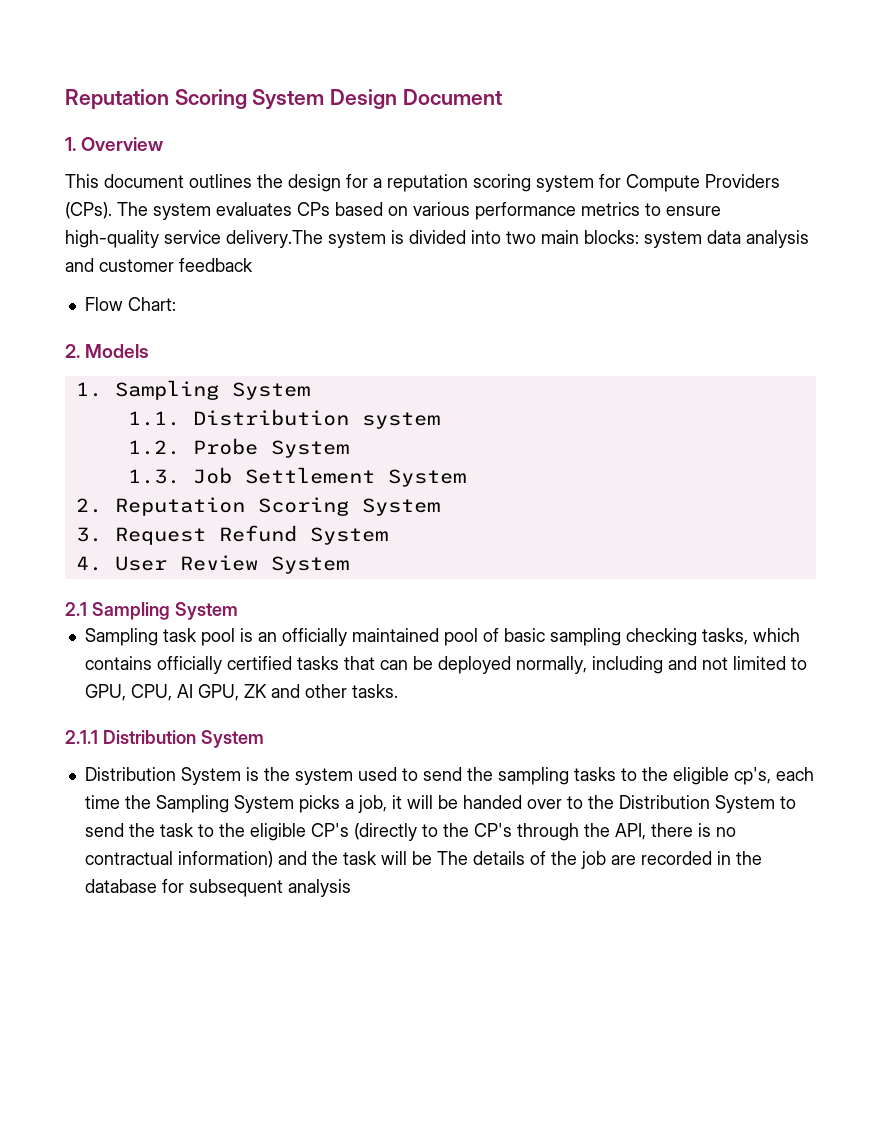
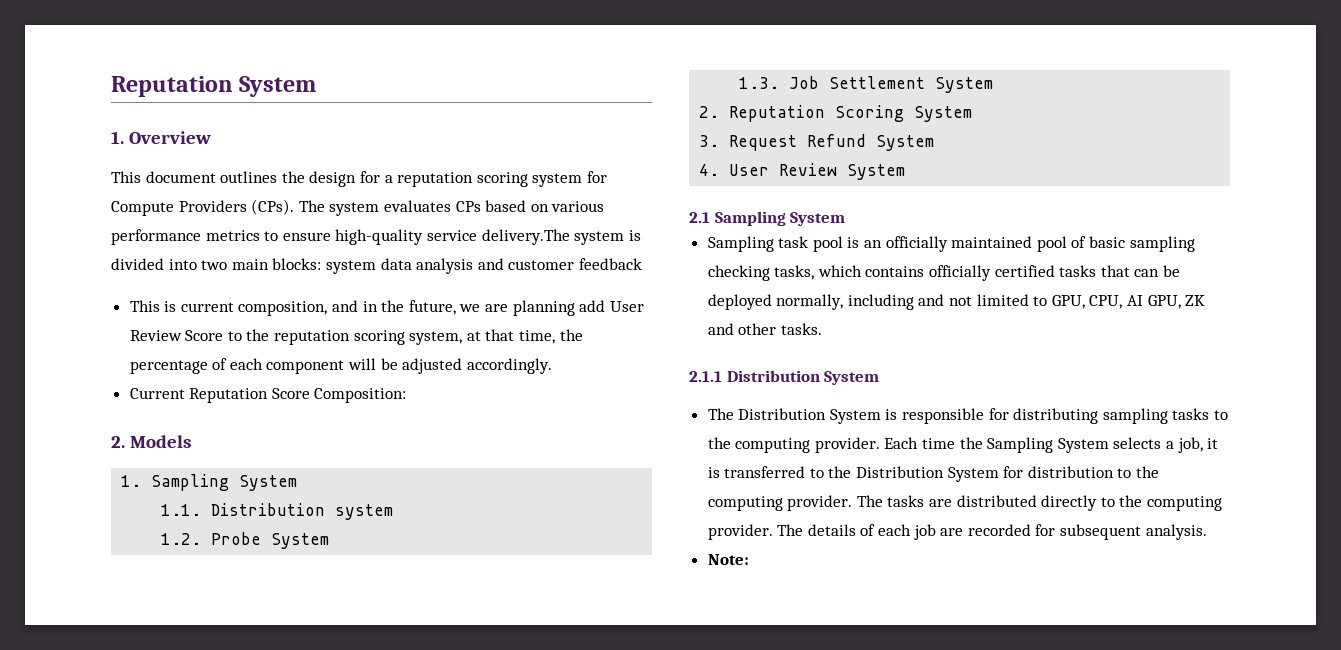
- Reputation Scoring System Design Document
+ Reputation System
- Flow Chart:
+ This is current composition, and in the future, we are planning add User Review Score to the reputation scoring system, at that time, the percentage of each component will be adjusted accordingly.
+ Current Reputation Score Composition:
- Distribution System is the system used to send the sampling tasks to the eligible cp's, each time the Sampling System picks a job, it will be handed over to the Distribution System to send the task to the eligible CP's (directly to the CP's through the API, there is no contractual information) and the task will be The details of the job are recorded in the database for subsequent analysis
+ The Distribution System is responsible for distributing sampling tasks to the computing provider. Each time the Sampling System selects a job, it is transferred to the Distribution System for distribution to the computing provider. The tasks are distributed directly to the computing provider. The details of each job are recorded for subsequent analysis.
+ Note:

